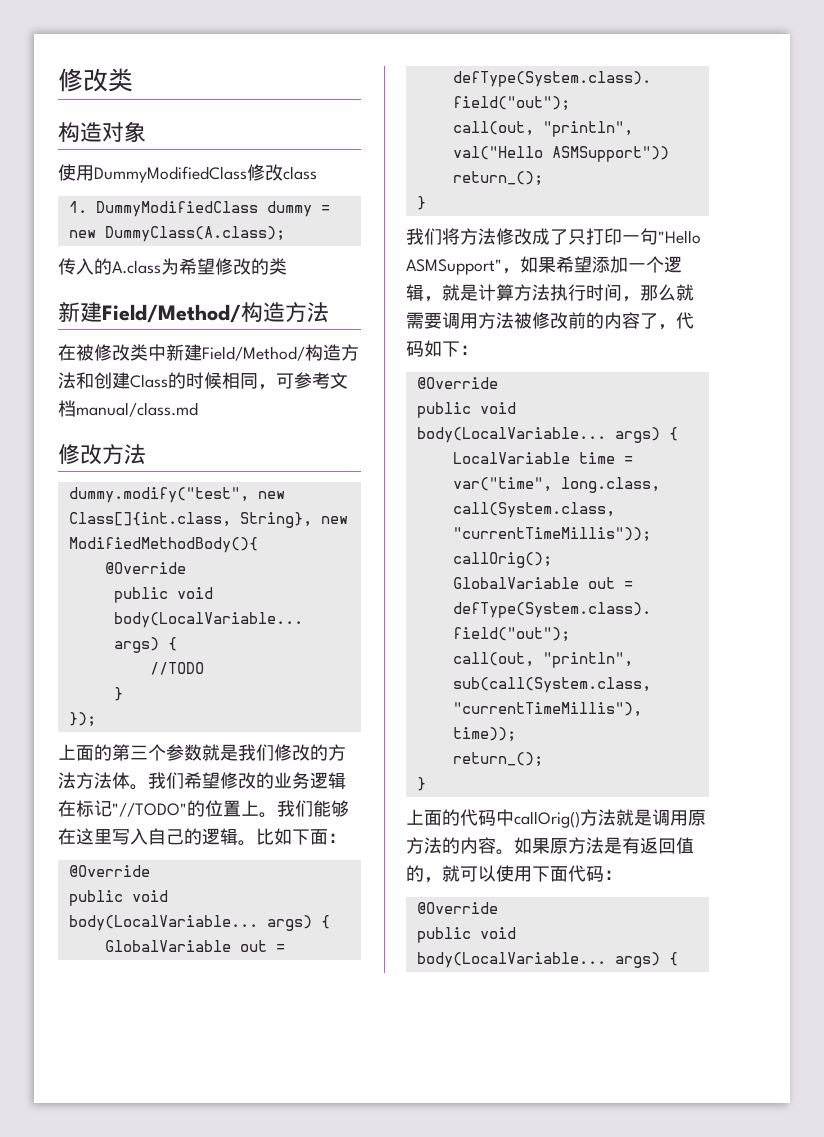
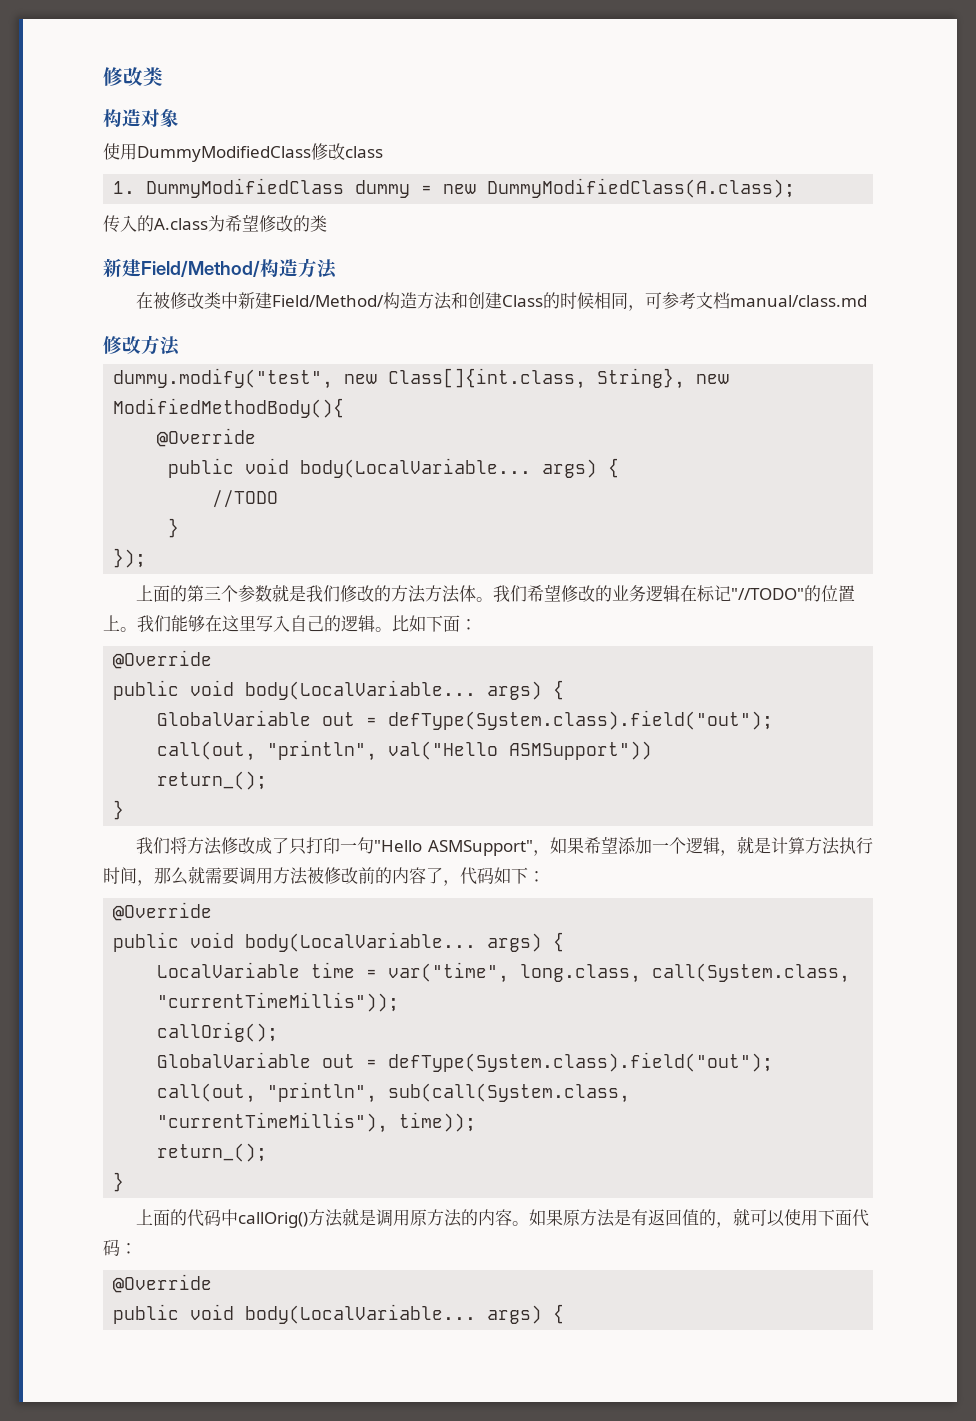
- 1. DummyModifiedClass dummy = new DummyClass(A.class);
+ 1. DummyModifiedClass dummy = new DummyModifiedClass(A.class);

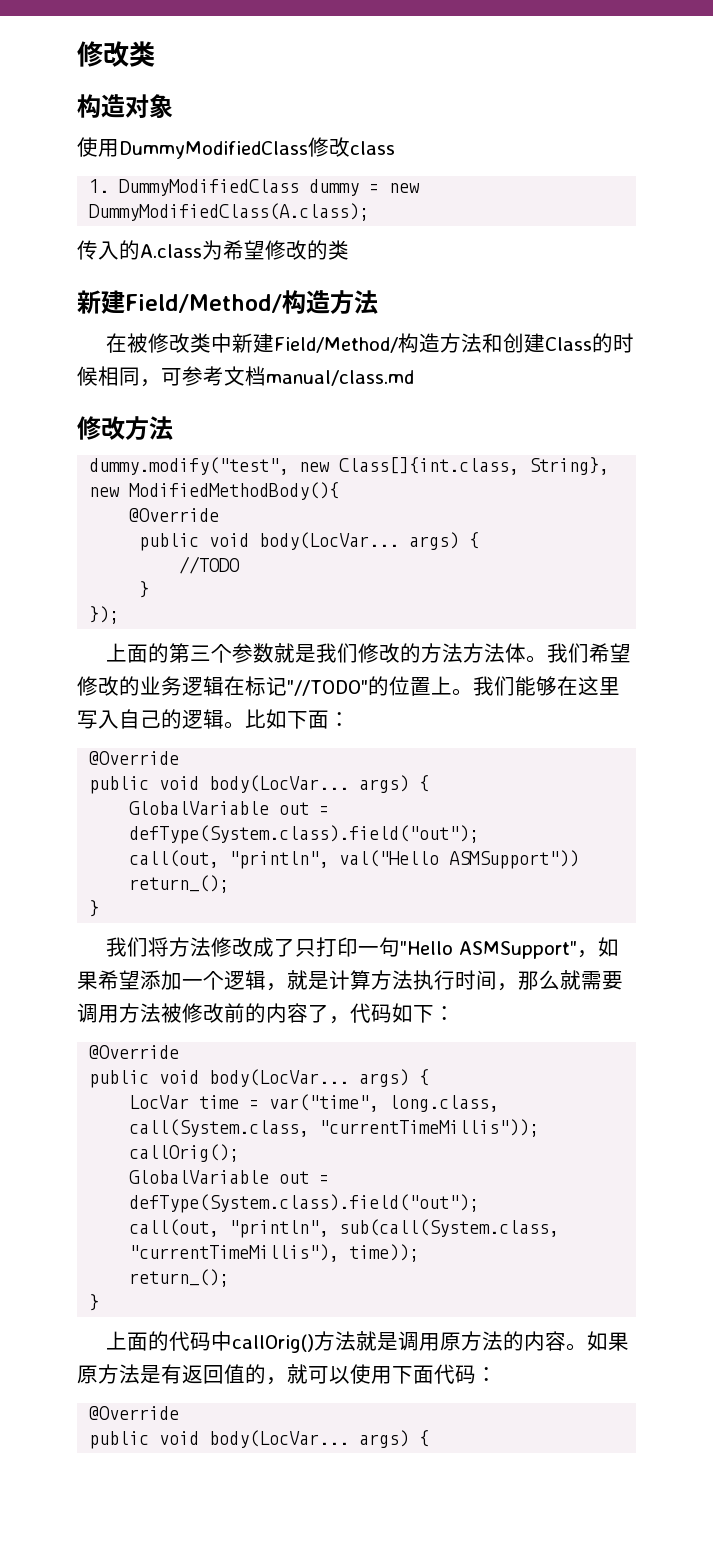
  dummy.modify("test", new Class[]{int.class, String}, new ModifiedMethodBody(){
  @Override
- public void body(LocalVariable... args) {
+ public void body(LocVar... args) {
  比如下面：
  @Override
- public void body(LocalVariable... args) {
+ public void body(LocVar... args) {
  我们将方法修改成了只打印一句"Hello ASMSupport"，如果希望添加一个逻辑，就是计算方法执行时间，那么就需要调用方法被修改前的内容了，代码如下：
  @Override
- public void body(LocalVariable... args) {
- LocalVariable time = var("time", long.class, call(System.class, "currentTimeMillis"));
+ public void body(LocVar... args) {
+ LocVar time = var("time", long.class, call(System.class, "currentTimeMillis"));
  如果原方法是有返回值的，就可以使用下面代码：
  @Override
- public void body(LocalVariable... args) {
+ public void body(LocVar... args) {

